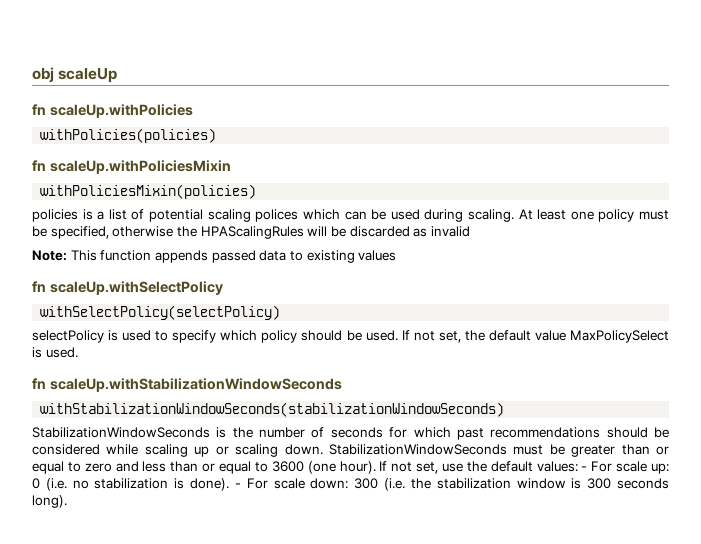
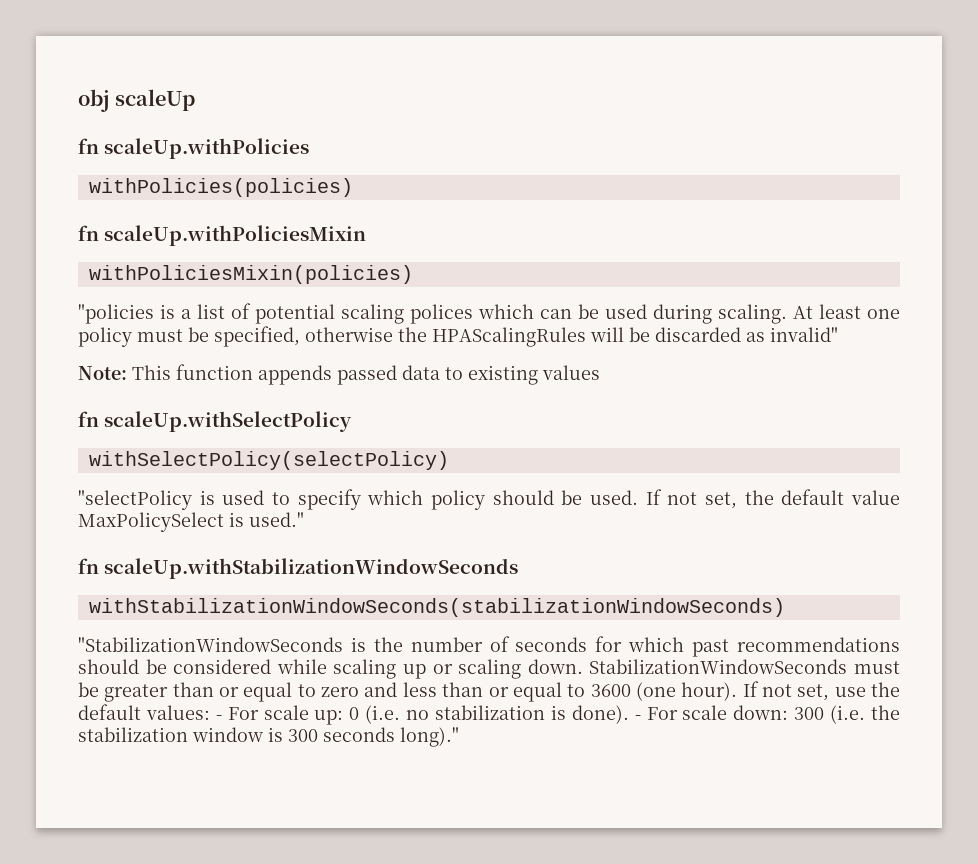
- policies is a list of potential scaling polices which can be used during scaling.
+ "policies is a list of potential scaling polices which can be used during scaling.
- At least one policy must be specified, otherwise the HPAScalingRules will be discarded as invalid
+ At least one policy must be specified, otherwise the HPAScalingRules will be discarded as invalid"
- selectPolicy is used to specify which policy should be used.
+ "selectPolicy is used to specify which policy should be used.
- If not set, the default value MaxPolicySelect is used.
+ If not set, the default value MaxPolicySelect is used."
- StabilizationWindowSeconds is the number of seconds for which past recommendations should be considered while scaling up or scaling down.
+ "StabilizationWindowSeconds is the number of seconds for which past recommendations should be considered while scaling up or scaling down.
- - For scale down: 300 (i.e. the stabilization window is 300 seconds long).
+ - For scale down: 300 (i.e. the stabilization window is 300 seconds long)."

